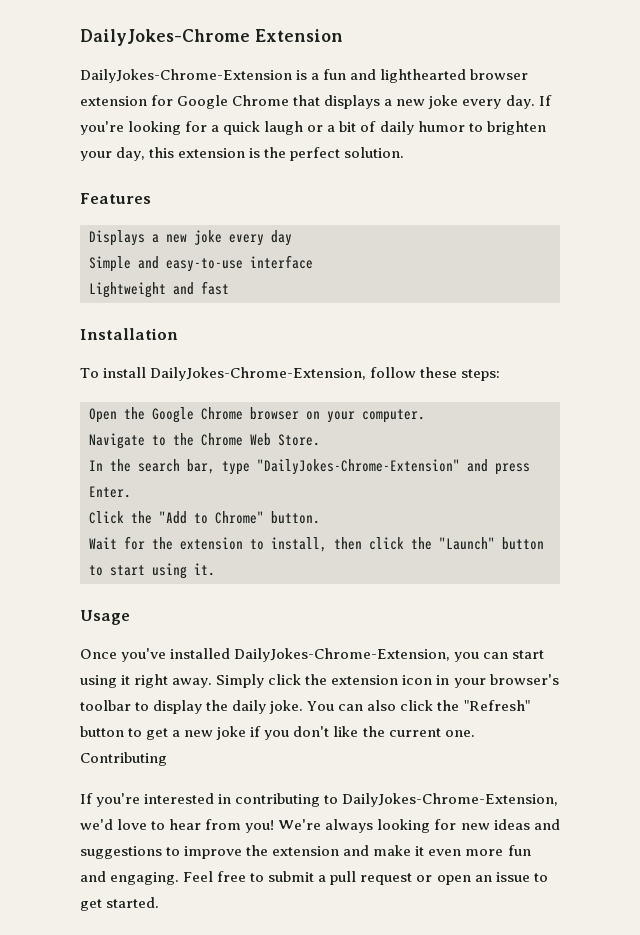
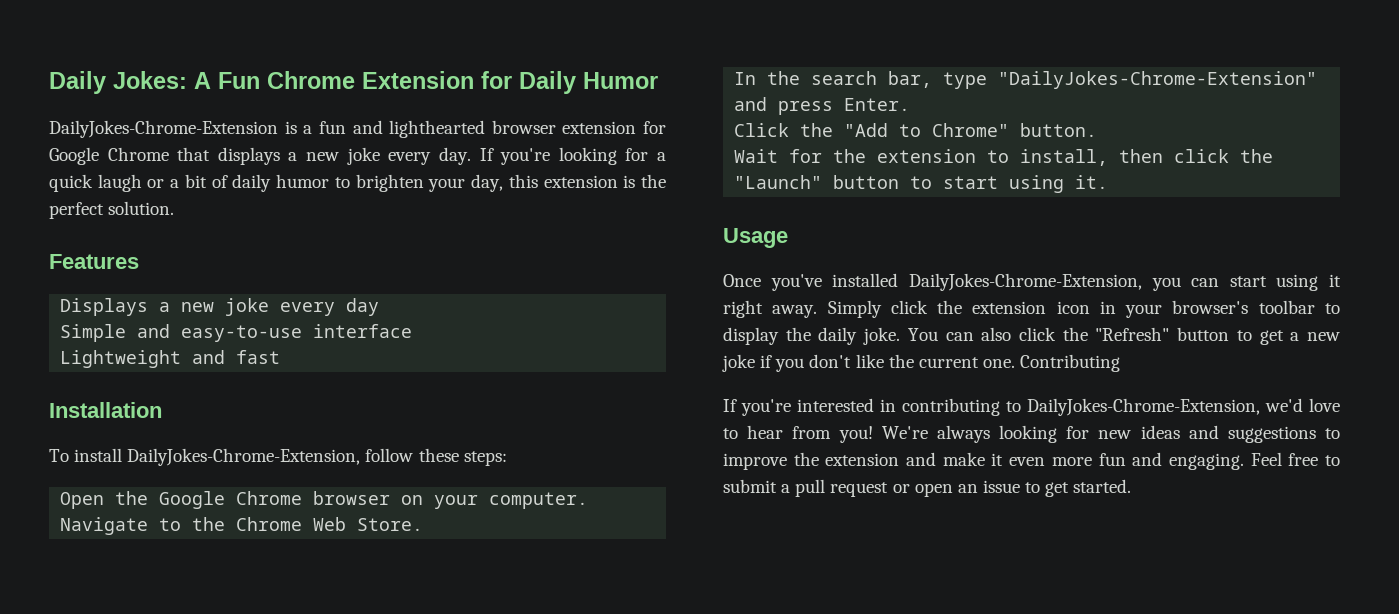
- DailyJokes-Chrome Extension
+ Daily Jokes: A Fun Chrome Extension for Daily Humor

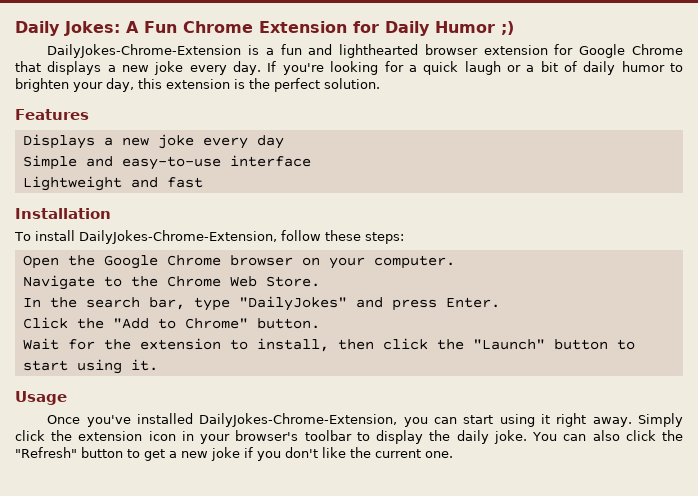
- Daily Jokes: A Fun Chrome Extension for Daily Humor
+ Daily Jokes: A Fun Chrome Extension for Daily Humor ;)
- In the search bar, type "DailyJokes-Chrome-Extension" and press Enter.
+ In the search bar, type "DailyJokes" and press Enter.
- Contributing
- If you're interested in contributing to DailyJokes-Chrome-Extension, we'd love to hear from you! We're always looking for new ideas and suggestions to improve the extension and make it even more fun and engaging. Feel free to submit a pull request or open an issue to get started.

